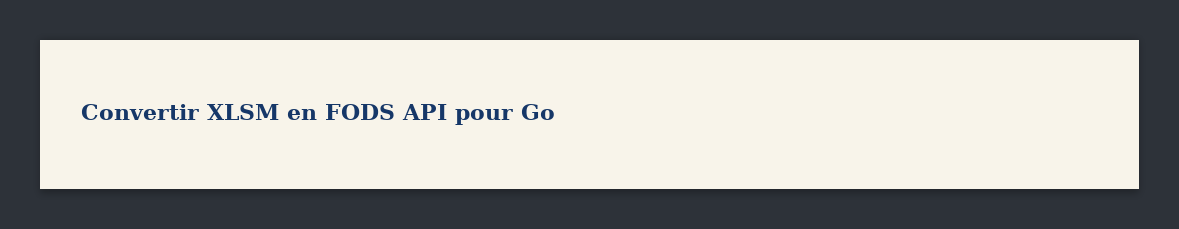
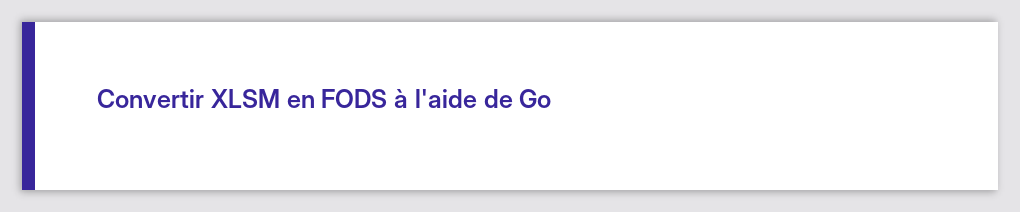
- Convertir XLSM en FODS API pour Go
+ Convertir XLSM en FODS à l'aide de Go

